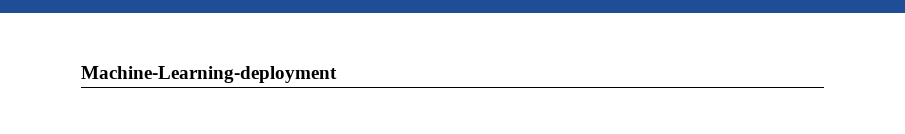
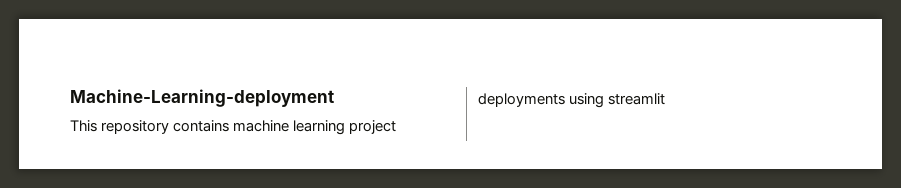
+ This repository contains machine learning project deployments using streamlit

